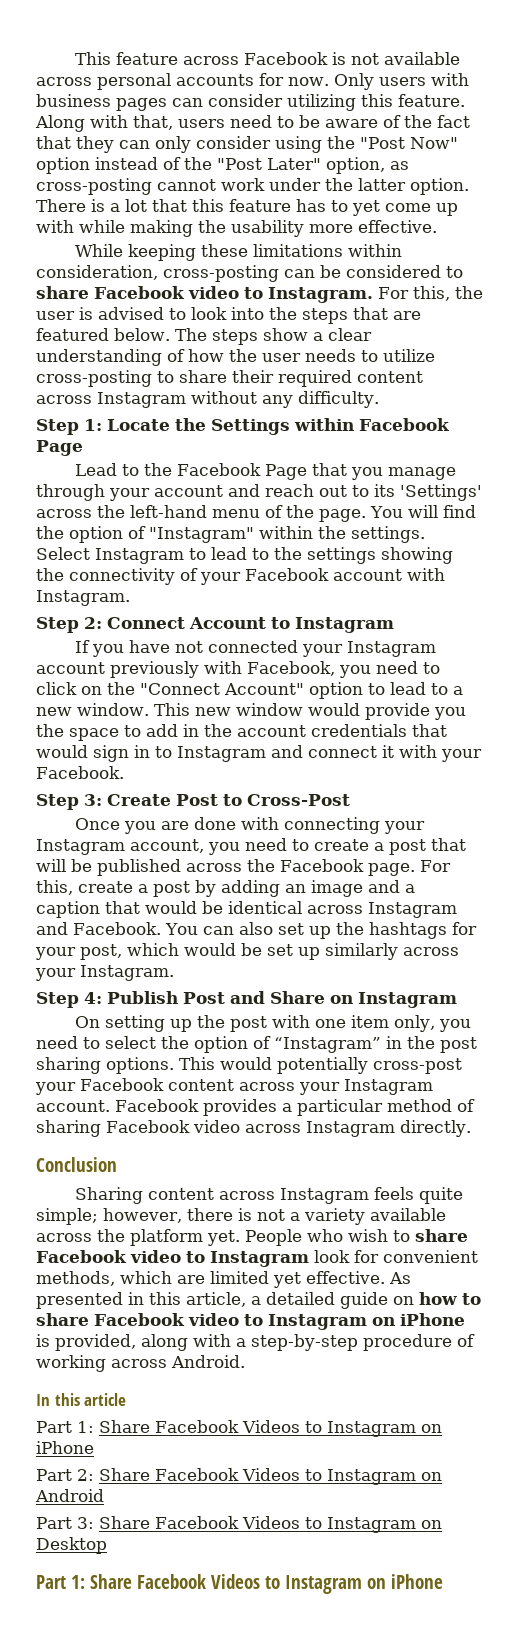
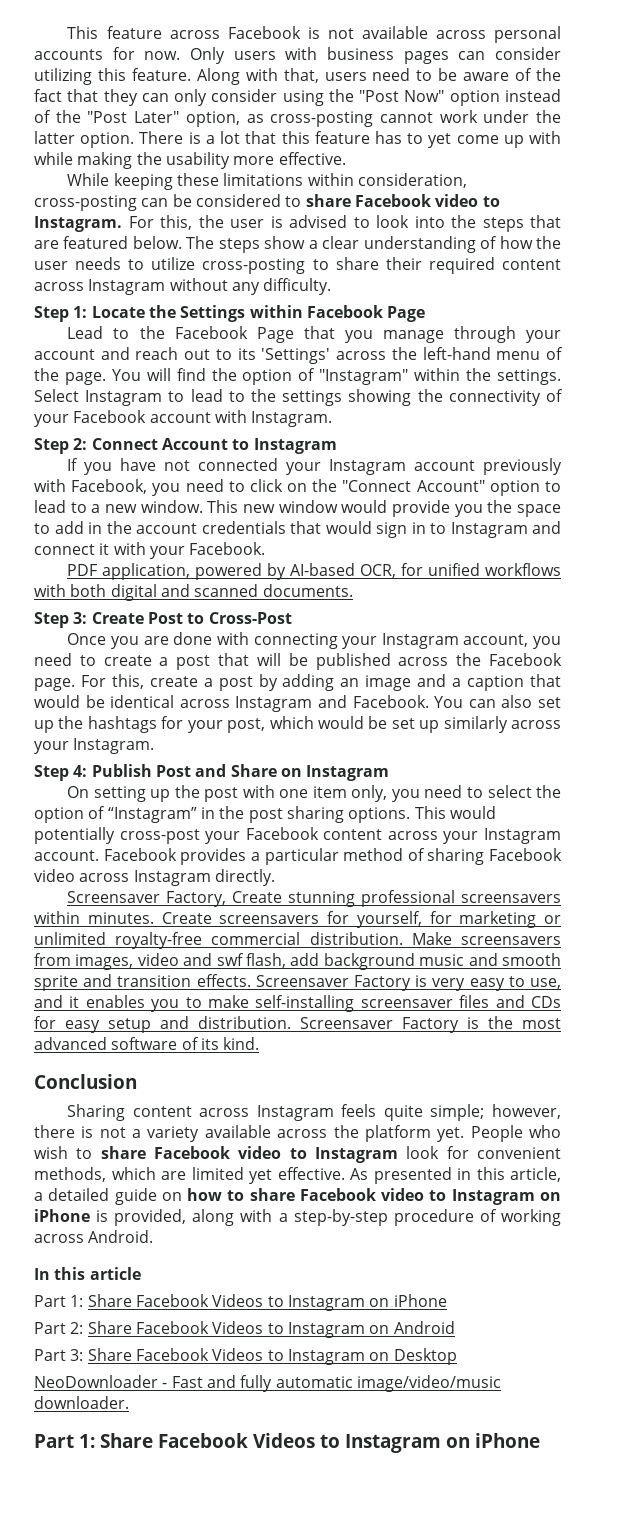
+ PDF application, powered by AI-based OCR, for unified workflows with both digital and scanned documents.
+ Screensaver Factory, Create stunning professional screensavers within minutes. Create screensavers for yourself, for marketing or unlimited royalty-free commercial distribution. Make screensavers from images, video and swf flash, add background music and smooth sprite and transition effects. Screensaver Factory is very easy to use, and it enables you to make self-installing screensaver files and CDs for easy setup and distribution. Screensaver Factory is the most advanced software of its kind.
+ NeoDownloader - Fast and fully automatic image/video/music downloader.

